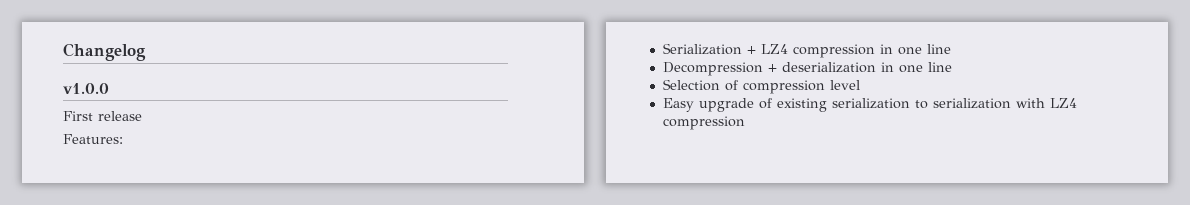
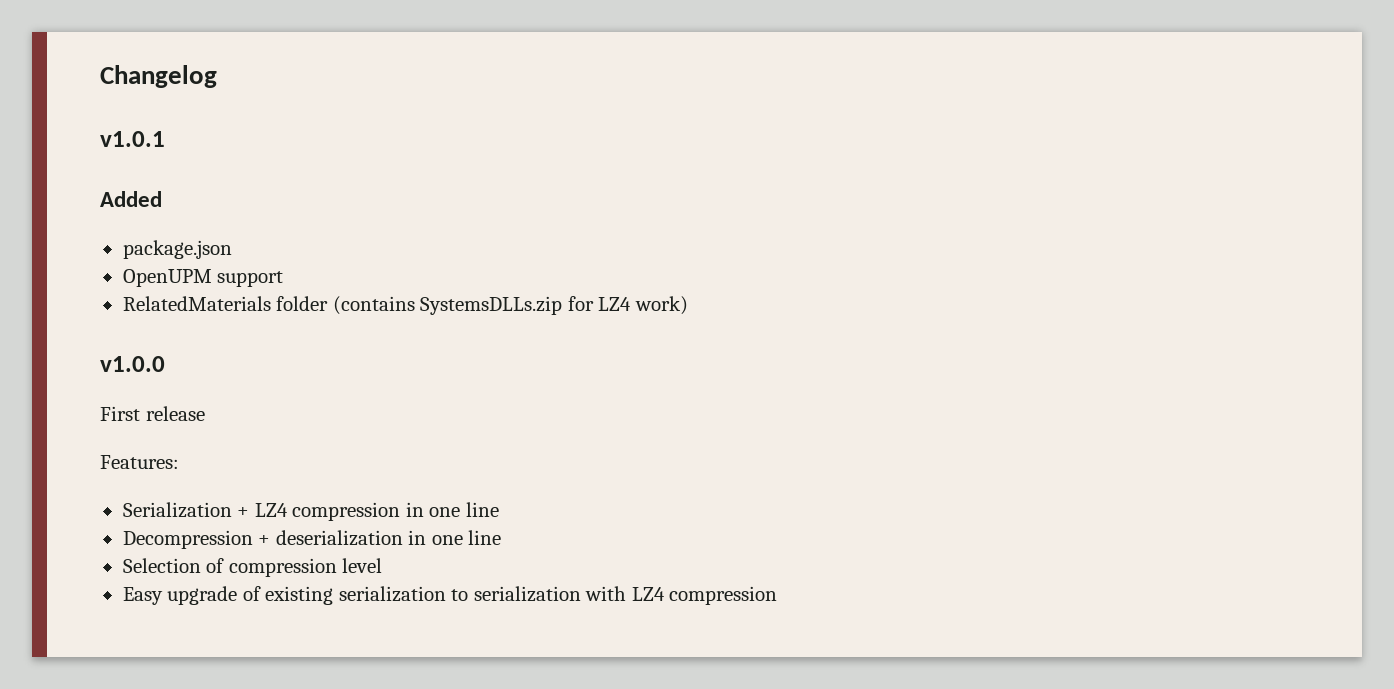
+ v1.0.1
+ Added
+ package.json
+ OpenUPM support
+ RelatedMaterials folder (contains SystemsDLLs.zip for LZ4 work)

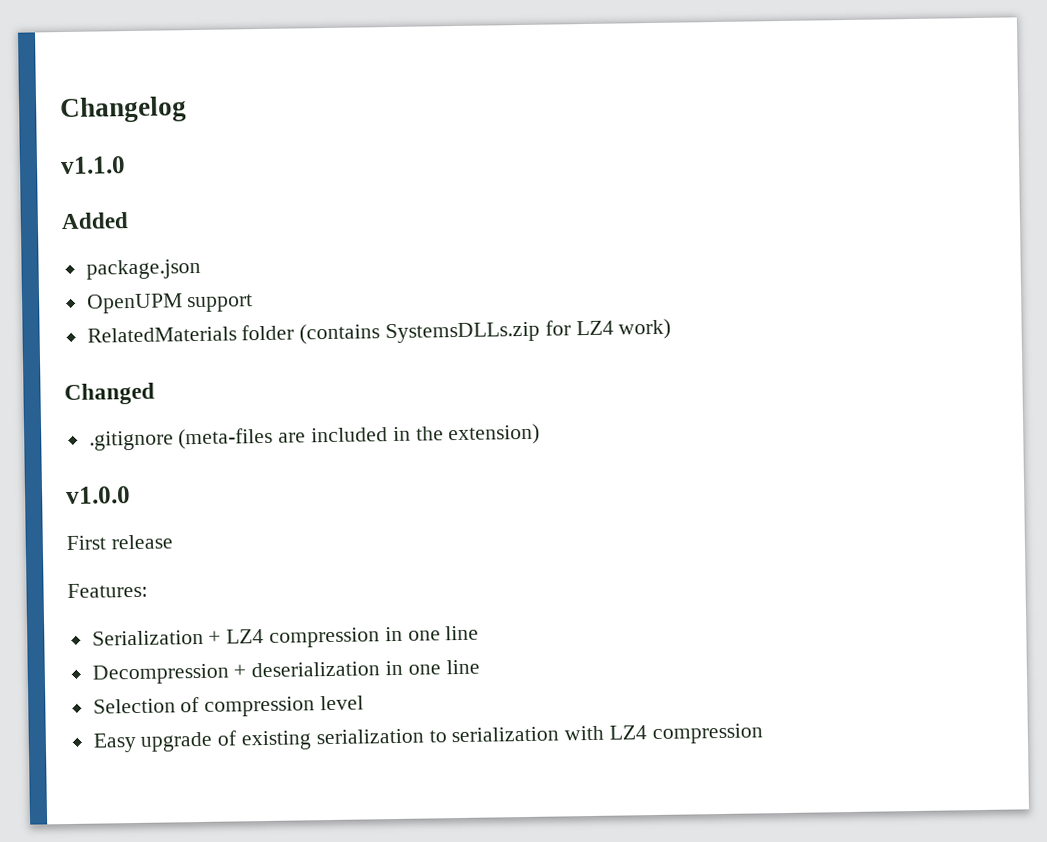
- v1.0.1
+ v1.1.0
+ Changed
+ .gitignore (meta-files are included in the extension)

